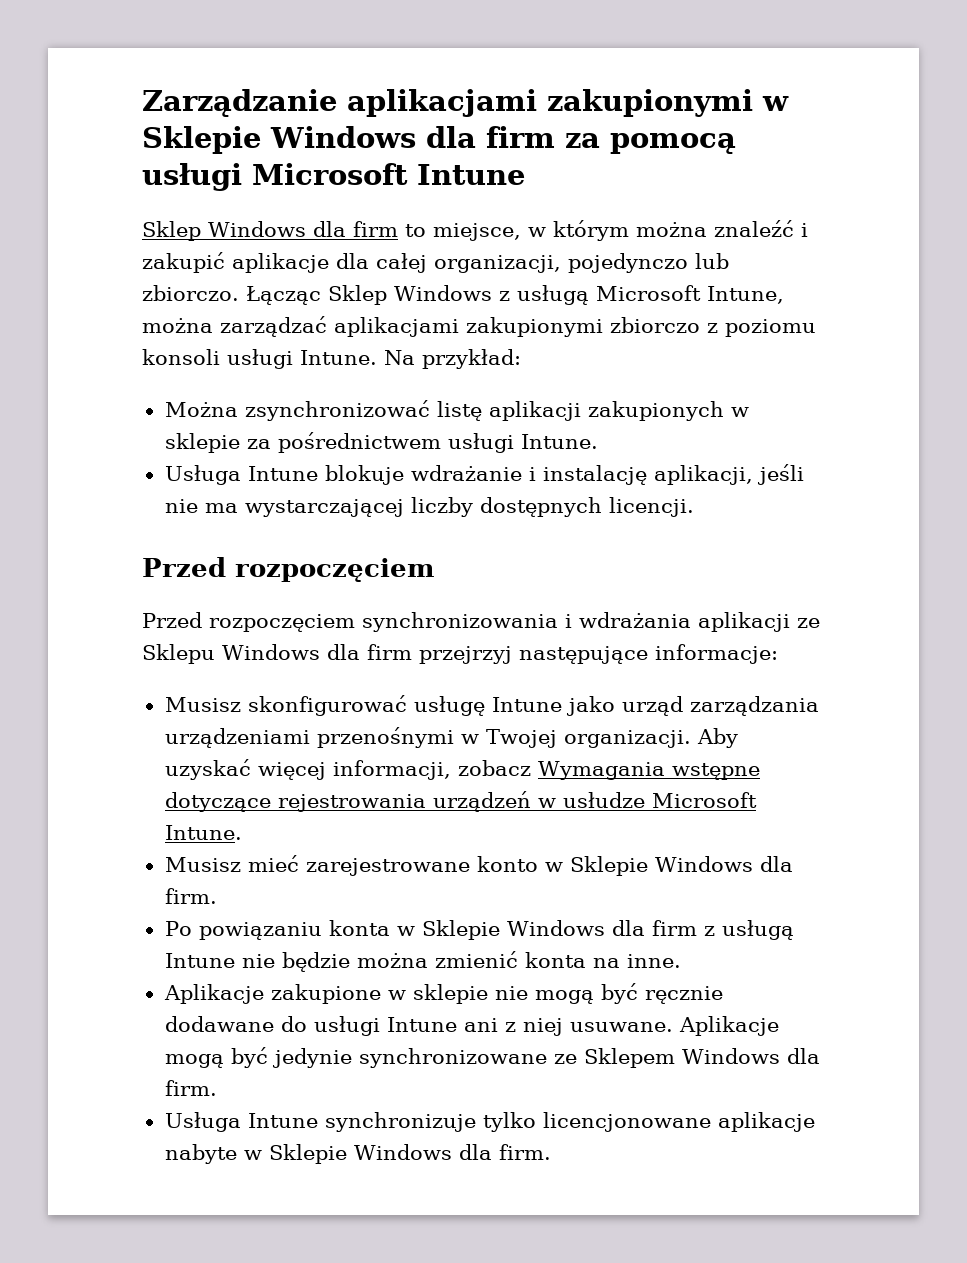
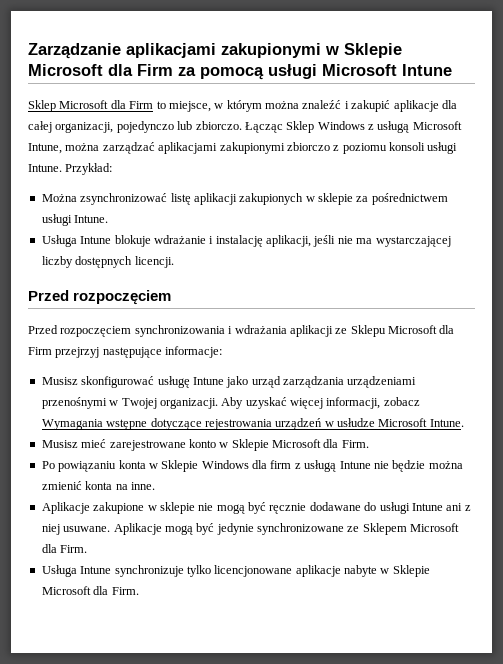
- Zarządzanie aplikacjami zakupionymi w Sklepie Windows dla firm za pomocą usługi Microsoft Intune
+ Zarządzanie aplikacjami zakupionymi w Sklepie Microsoft dla Firm za pomocą usługi Microsoft Intune
- Sklep Windows dla firm to miejsce, w którym można znaleźć i zakupić aplikacje dla całej organizacji, pojedynczo lub zbiorczo.
+ Sklep Microsoft dla Firm to miejsce, w którym można znaleźć i zakupić aplikacje dla całej organizacji, pojedynczo lub zbiorczo.
- Na przykład:
+ Przykład:
- Przed rozpoczęciem synchronizowania i wdrażania aplikacji ze Sklepu Windows dla firm przejrzyj następujące informacje:
+ Przed rozpoczęciem synchronizowania i wdrażania aplikacji ze Sklepu Microsoft dla Firm przejrzyj następujące informacje:
- Musisz mieć zarejestrowane konto w Sklepie Windows dla firm.
+ Musisz mieć zarejestrowane konto w Sklepie Microsoft dla Firm.
- Aplikacje mogą być jedynie synchronizowane ze Sklepem Windows dla firm.
+ Aplikacje mogą być jedynie synchronizowane ze Sklepem Microsoft dla Firm.
- Usługa Intune synchronizuje tylko licencjonowane aplikacje nabyte w Sklepie Windows dla firm.
+ Usługa Intune synchronizuje tylko licencjonowane aplikacje nabyte w Sklepie Microsoft dla Firm.

